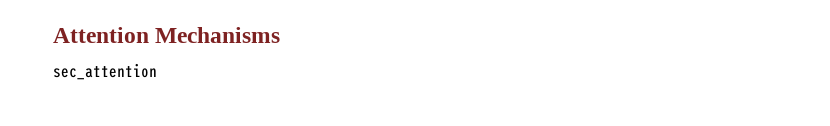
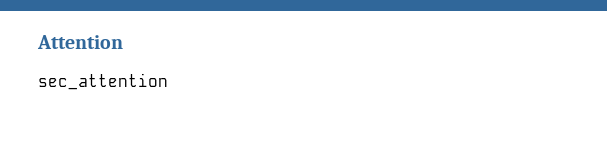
- Attention Mechanisms
+ Attention

